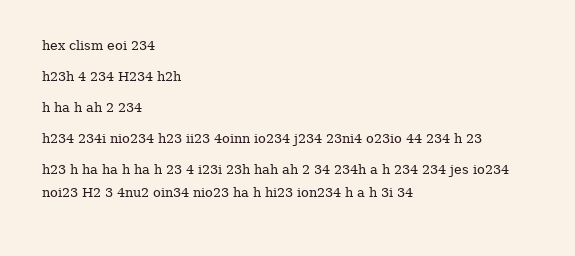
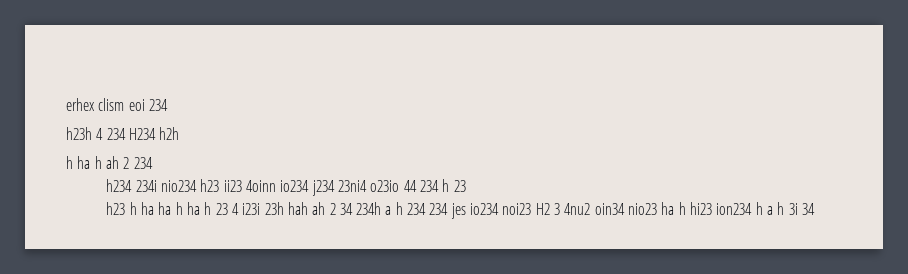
- hex clism eoi 234
+ erhex clism eoi 234

